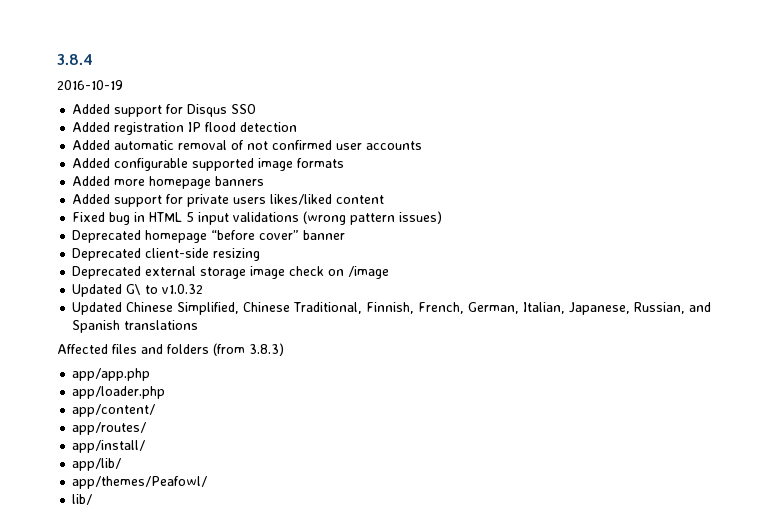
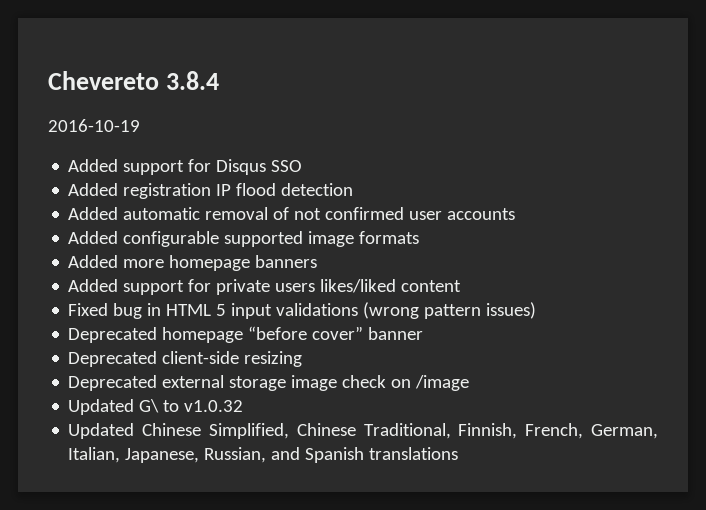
- 3.8.4
+ Chevereto 3.8.4
- Affected files and folders (from 3.8.3)
- app/app.php
- app/loader.php
- app/content/
- app/routes/
- app/install/
- app/lib/
- app/themes/Peafowl/
- lib/

